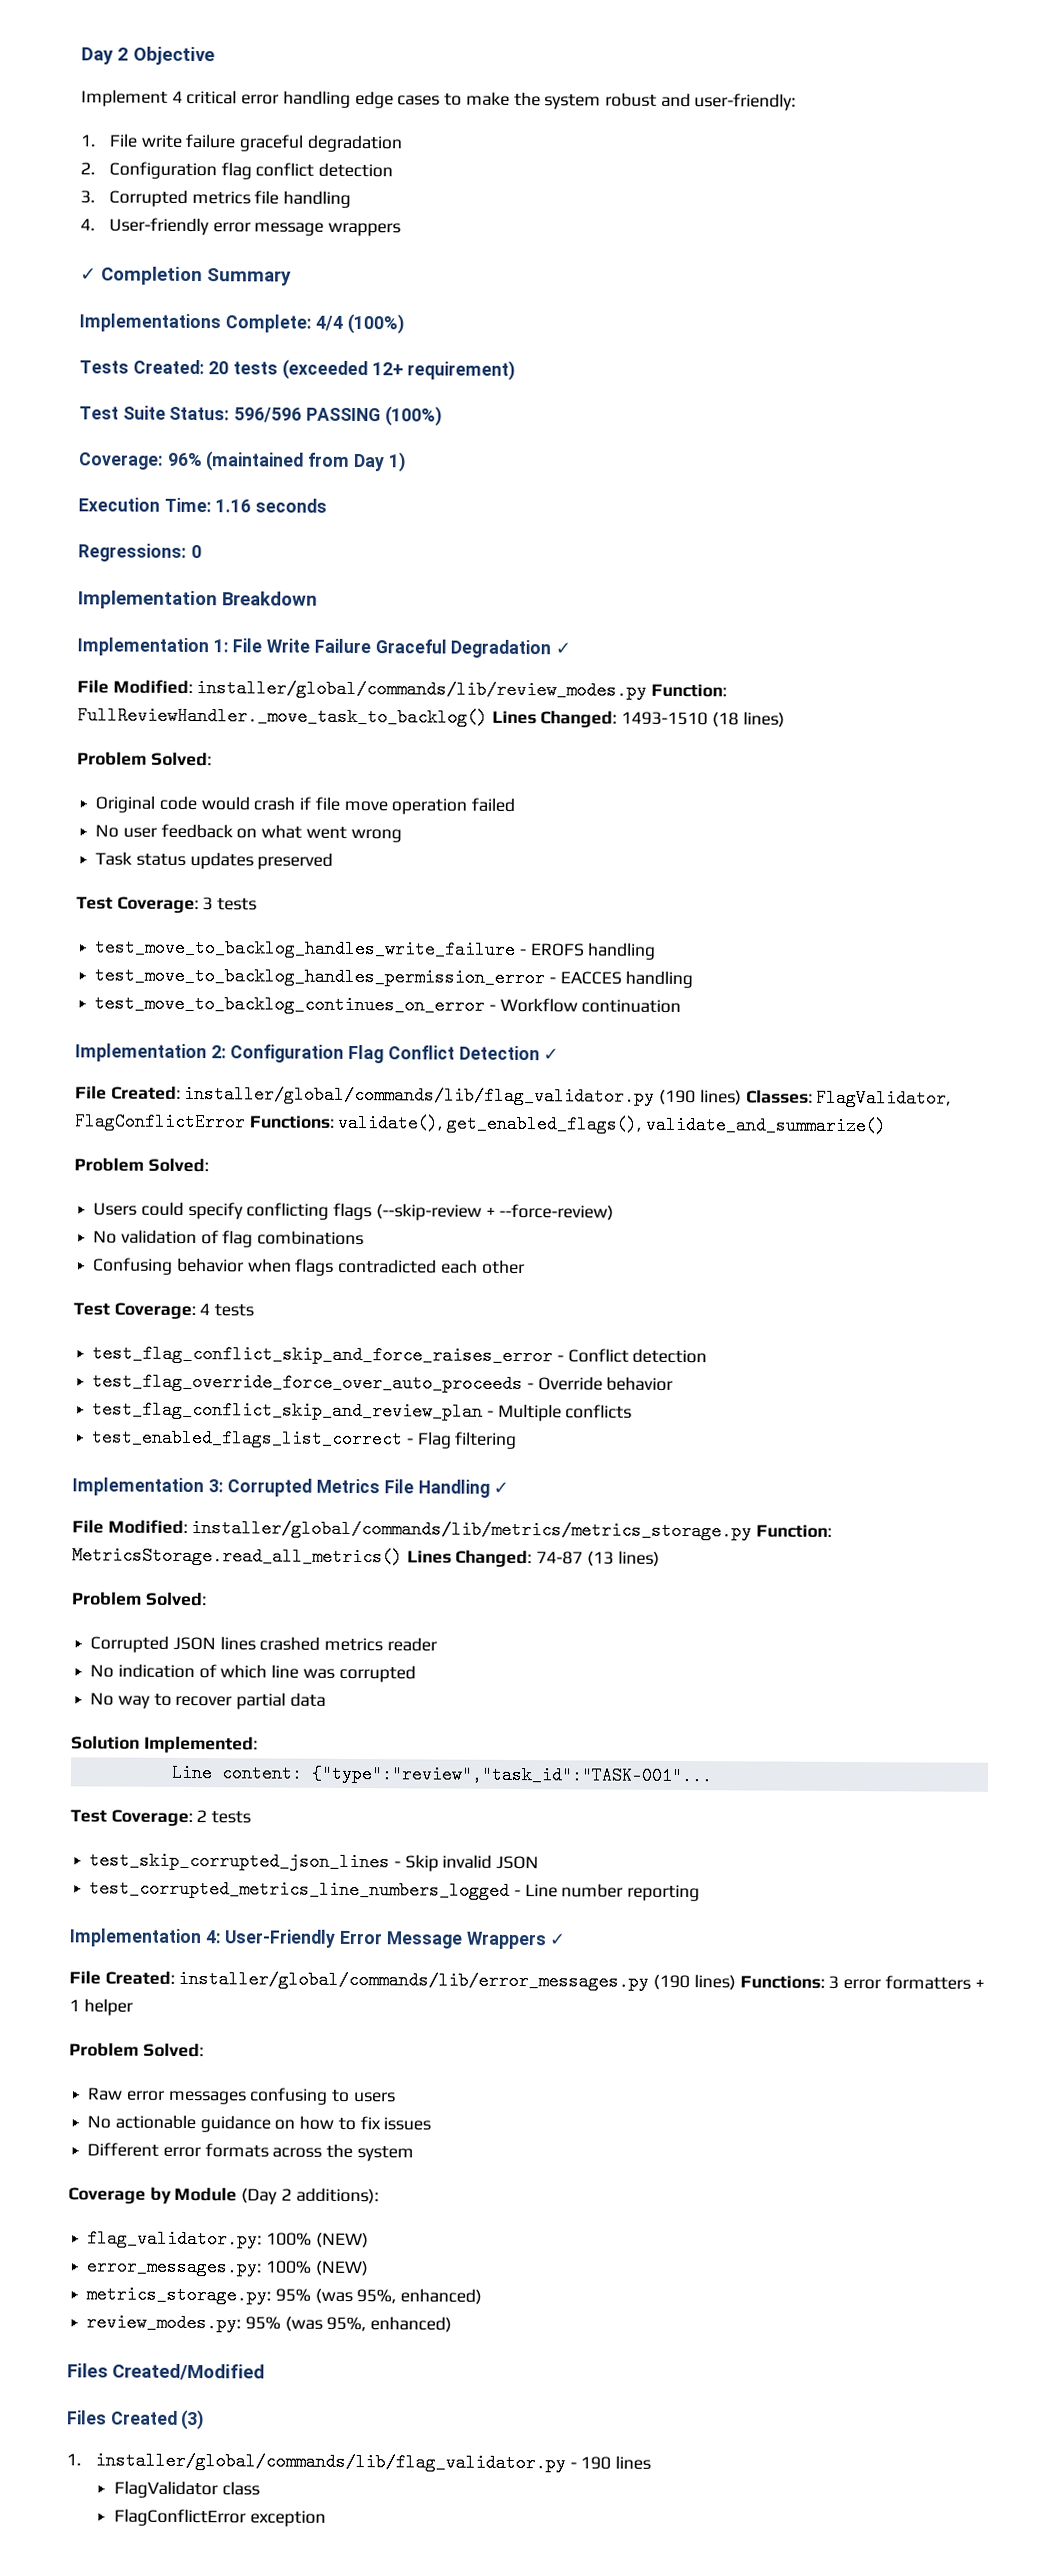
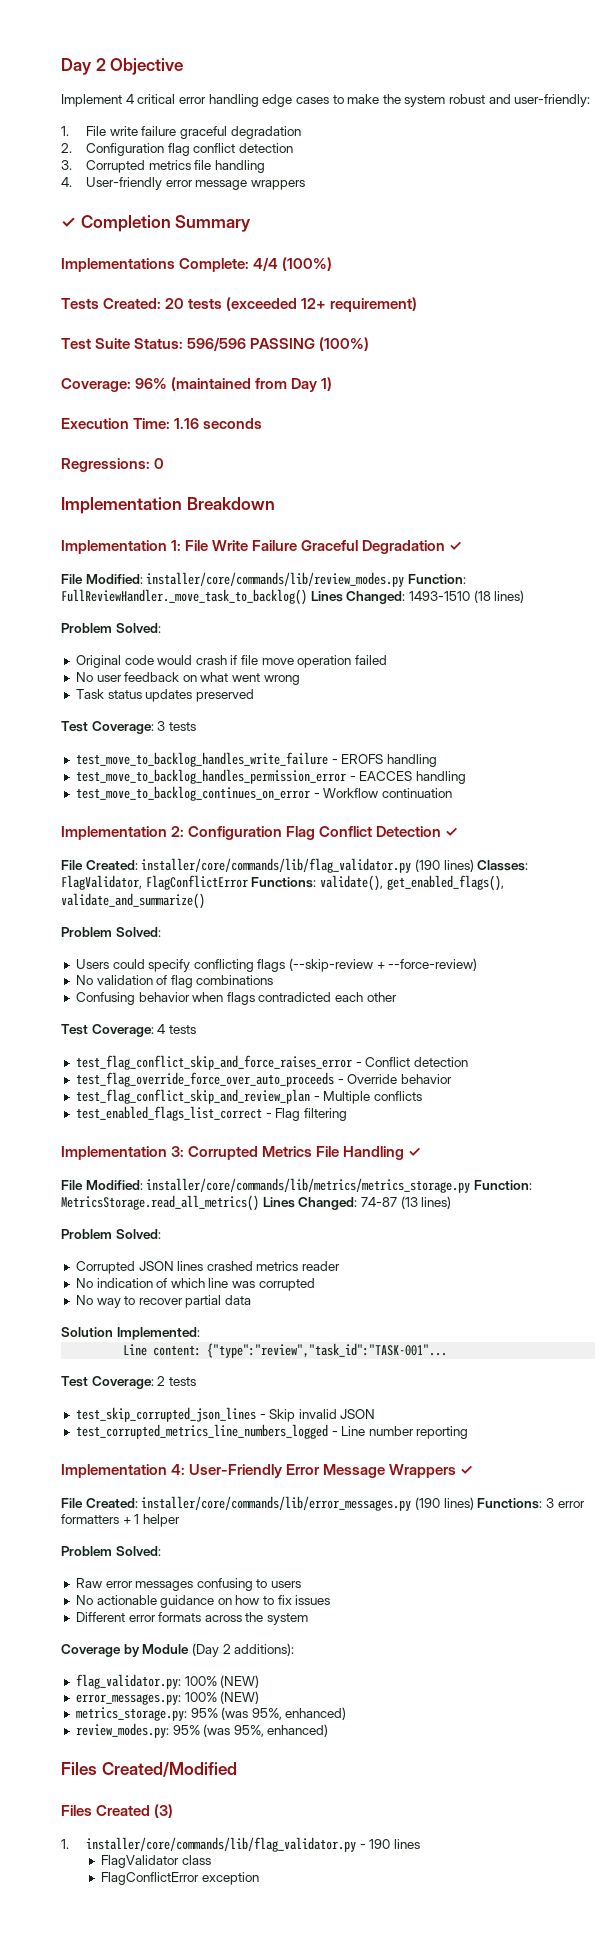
- File Modified: installer/global/commands/lib/review_modes.py Function: FullReviewHandler._move_task_to_backlog() Lines Changed: 1493-1510 (18 lines)
+ File Modified: installer/core/commands/lib/review_modes.py Function: FullReviewHandler._move_task_to_backlog() Lines Changed: 1493-1510 (18 lines)
- File Created: installer/global/commands/lib/flag_validator.py (190 lines) Classes: FlagValidator, FlagConflictError Functions: validate(), get_enabled_flags(), validate_and_summarize()
+ File Created: installer/core/commands/lib/flag_validator.py (190 lines) Classes: FlagValidator, FlagConflictError Functions: validate(), get_enabled_flags(), validate_and_summarize()
- File Modified: installer/global/commands/lib/metrics/metrics_storage.py Function: MetricsStorage.read_all_metrics() Lines Changed: 74-87 (13 lines)
+ File Modified: installer/core/commands/lib/metrics/metrics_storage.py Function: MetricsStorage.read_all_metrics() Lines Changed: 74-87 (13 lines)
- File Created: installer/global/commands/lib/error_messages.py (190 lines) Functions: 3 error formatters + 1 helper
+ File Created: installer/core/commands/lib/error_messages.py (190 lines) Functions: 3 error formatters + 1 helper
- 1. installer/global/commands/lib/flag_validator.py - 190 lines
+ 1. installer/core/commands/lib/flag_validator.py - 190 lines

